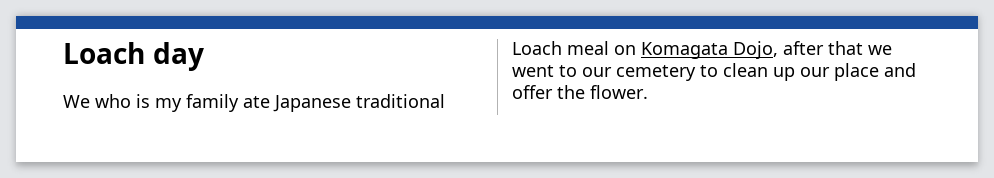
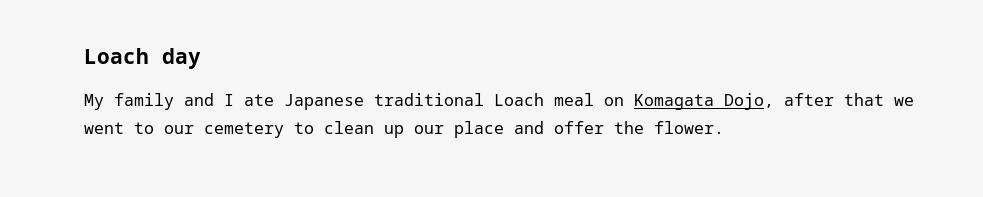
- We who is my family ate Japanese traditional Loach meal on Komagata Dojo, after that we went to our cemetery to clean up our place and offer the flower.
+ My family and I ate Japanese traditional Loach meal on Komagata Dojo, after that we went to our cemetery to clean up our place and offer the flower.

